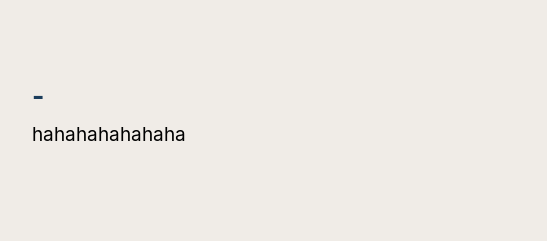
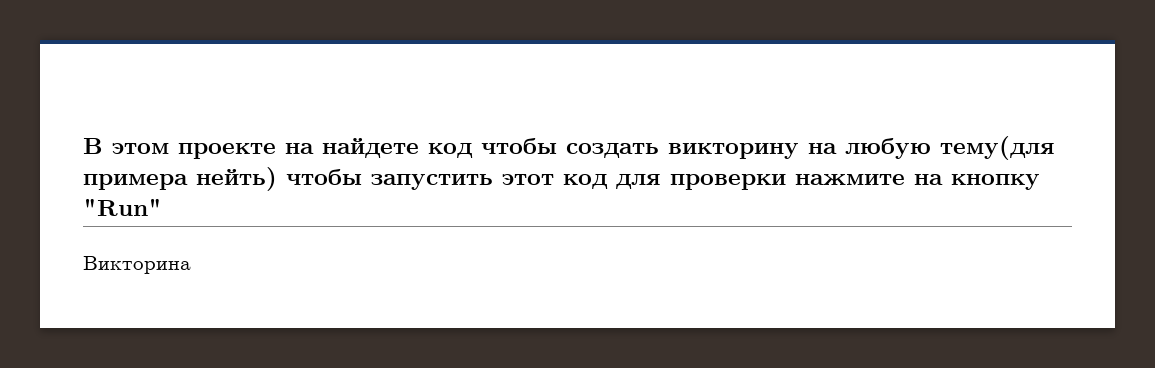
- -
- hahahahahahaha
+ В этом проекте на найдете код чтобы создать викторину на любую тему(для примера нейть) чтобы запустить этот код для проверки нажмите на кнопку "Run"
+ Викторина

